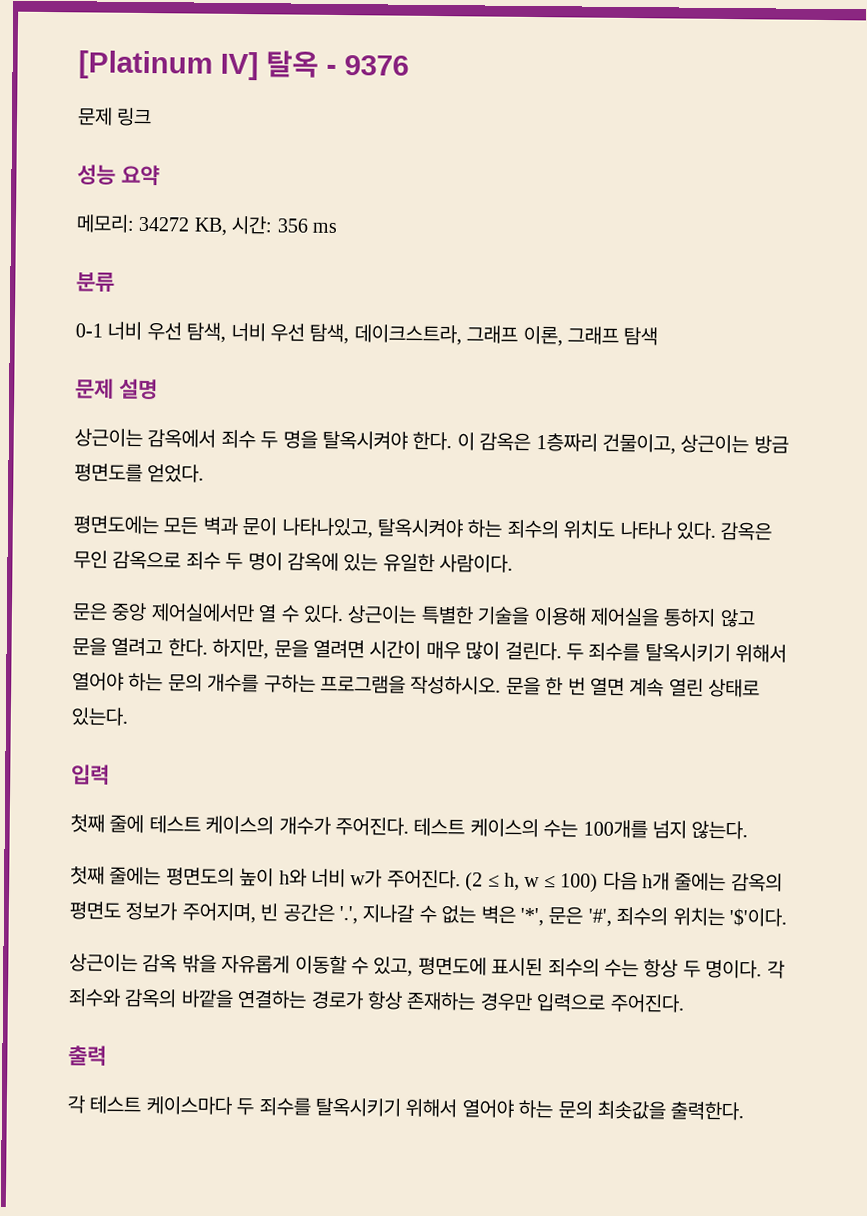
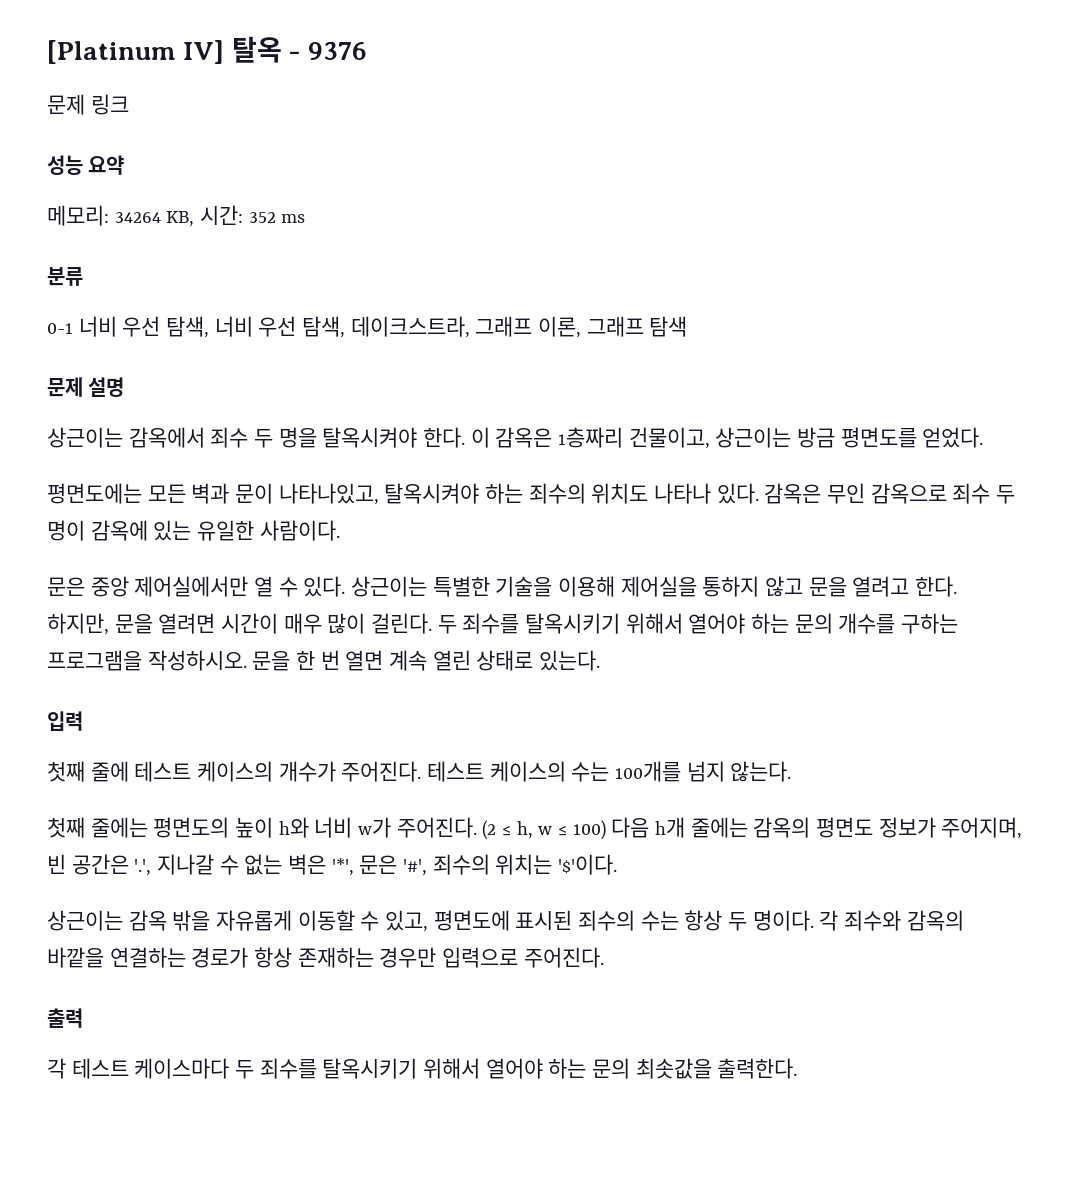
- 메모리: 34272 KB, 시간: 356 ms
+ 메모리: 34264 KB, 시간: 352 ms

